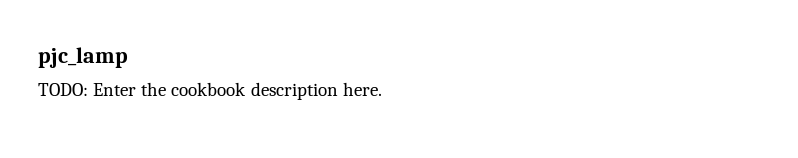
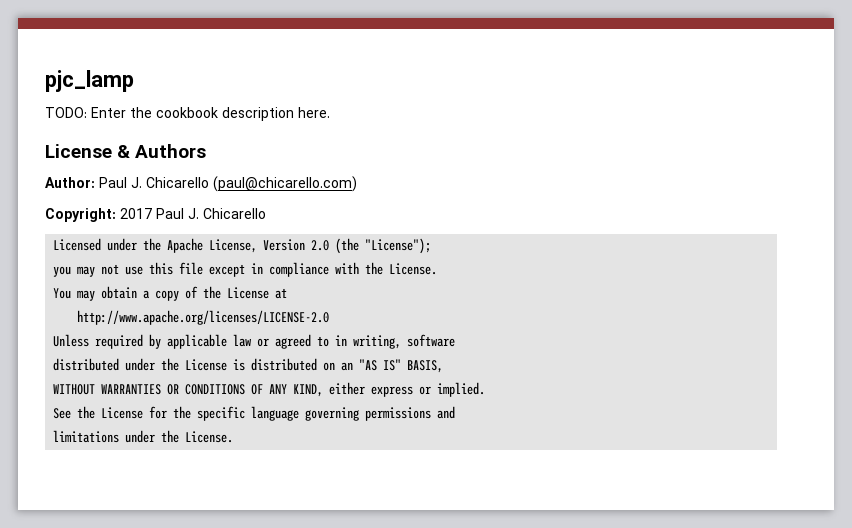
+ License & Authors
+ Author: Paul J. Chicarello (paul@chicarello.com)
+ Copyright: 2017 Paul J. Chicarello
+ Licensed under the Apache License, Version 2.0 (the "License");
+ you may not use this file except in compliance with the License.
+ You may obtain a copy of the License at
+ http://www.apache.org/licenses/LICENSE-2.0
+ Unless required by applicable law or agreed to in writing, software
+ distributed under the License is distributed on an "AS IS" BASIS,
+ WITHOUT WARRANTIES OR CONDITIONS OF ANY KIND, either express or implied.
+ See the License for the specific language governing permissions and
+ limitations under the License.

